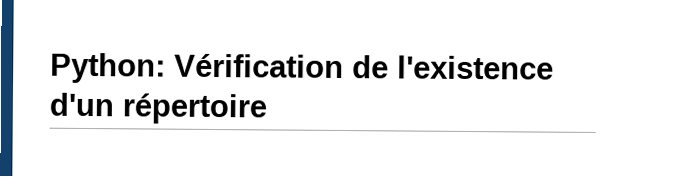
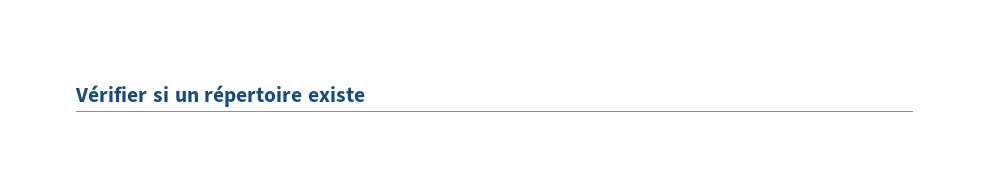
- Python: Vérification de l'existence d'un répertoire
+ Vérifier si un répertoire existe

